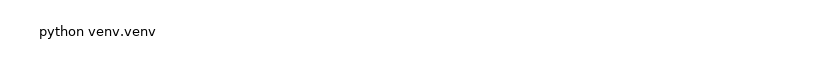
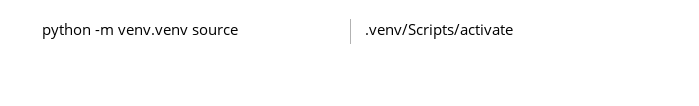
- python venv.venv
+ python -m venv.venv source .venv/Scripts/activate

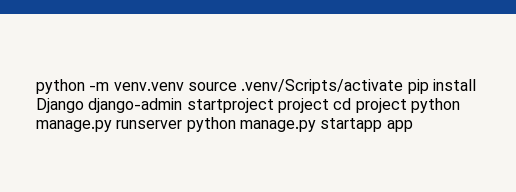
- python -m venv.venv source .venv/Scripts/activate
+ python -m venv.venv source .venv/Scripts/activate pip install Django django-admin startproject project cd project python manage.py runserver python manage.py startapp app

